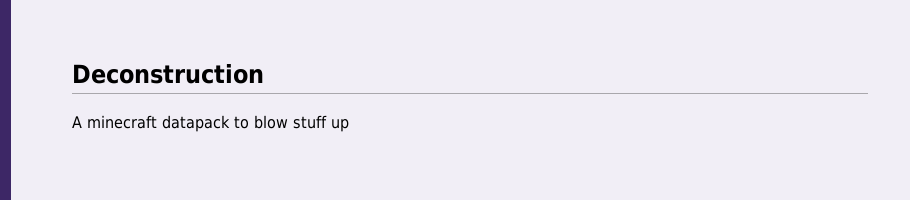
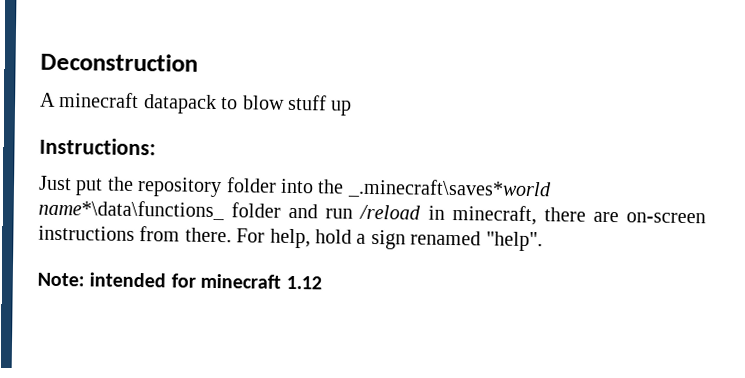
+ Instructions:
+ Just put the repository folder into the _.minecraft\saves*world name*\data\functions_ folder and run /reload in minecraft, there are on-screen instructions from there. For help, hold a sign renamed "help".
+ Note: intended for minecraft 1.12

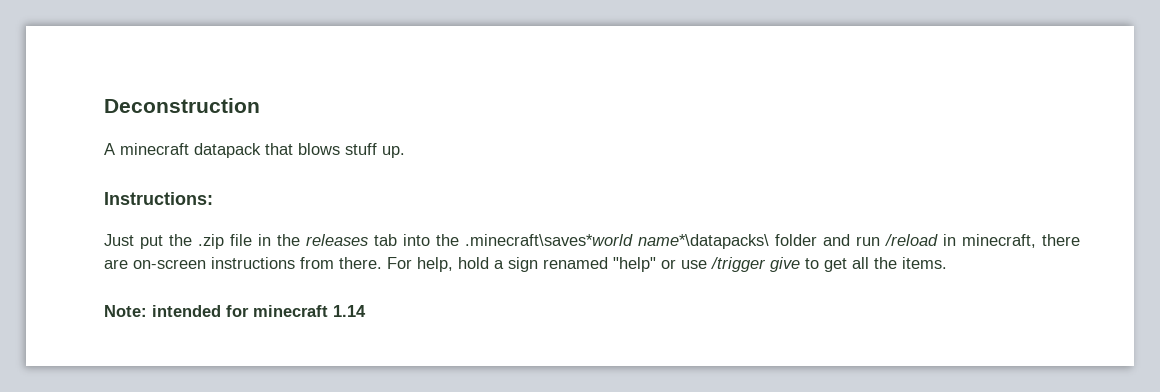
- A minecraft datapack to blow stuff up
+ A minecraft datapack that blows stuff up.
- Just put the repository folder into the _.minecraft\saves*world name*\data\functions_ folder and run /reload in minecraft, there are on-screen instructions from there.
+ Just put the .zip file in the releases tab into the .minecraft\saves*world name*\datapacks\ folder and run /reload in minecraft, there are on-screen instructions from there.
- For help, hold a sign renamed "help".
+ For help, hold a sign renamed "help" or use /trigger give to get all the items.
- Note: intended for minecraft 1.12
+ Note: intended for minecraft 1.14

